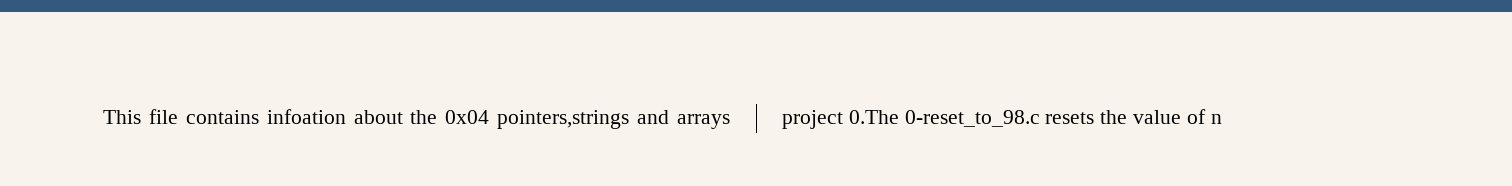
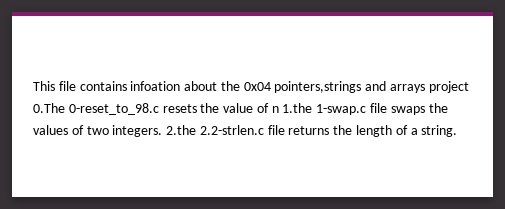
- This file contains infoation about the 0x04 pointers,strings and arrays project 0.The 0-reset_to_98.c resets the value of n
+ This file contains infoation about the 0x04 pointers,strings and arrays project 0.The 0-reset_to_98.c resets the value of n 1.the 1-swap.c file swaps the values of two integers. 2.the 2.2-strlen.c file returns the length of a string.

